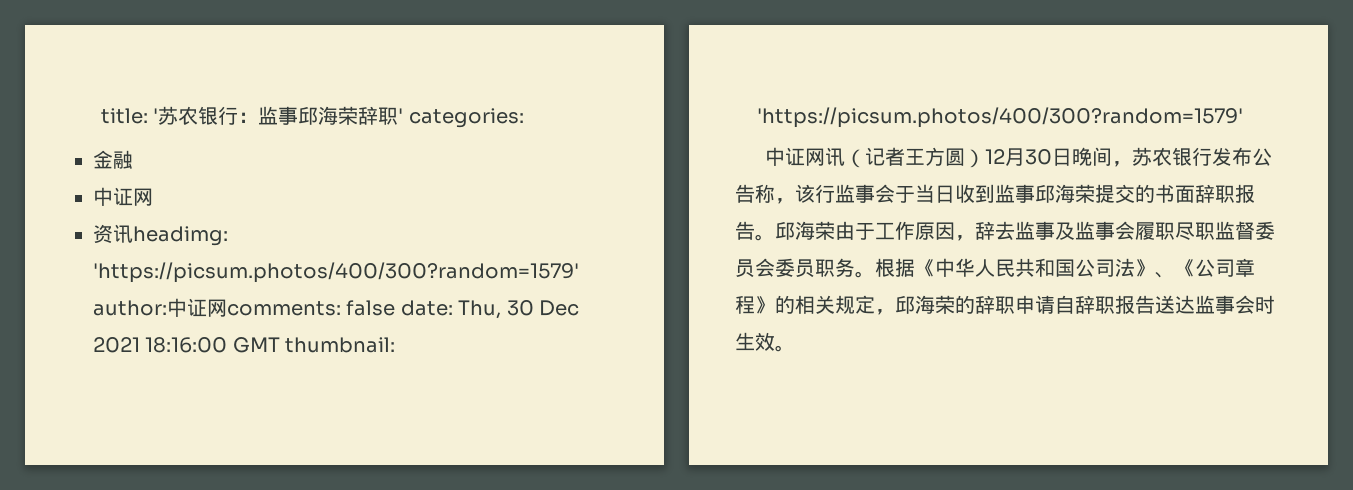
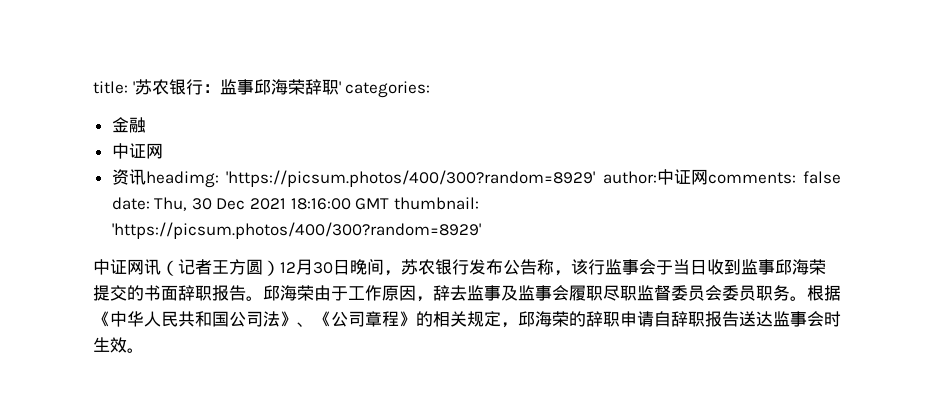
- 资讯headimg: 'https://picsum.photos/400/300?random=1579' author:中证网comments: false date: Thu, 30 Dec 2021 18:16:00 GMT thumbnail: 'https://picsum.photos/400/300?random=1579'
+ 资讯headimg: 'https://picsum.photos/400/300?random=8929' author:中证网comments: false date: Thu, 30 Dec 2021 18:16:00 GMT thumbnail: 'https://picsum.photos/400/300?random=8929'

